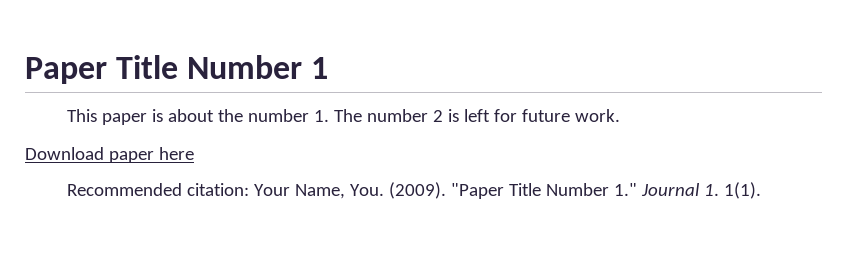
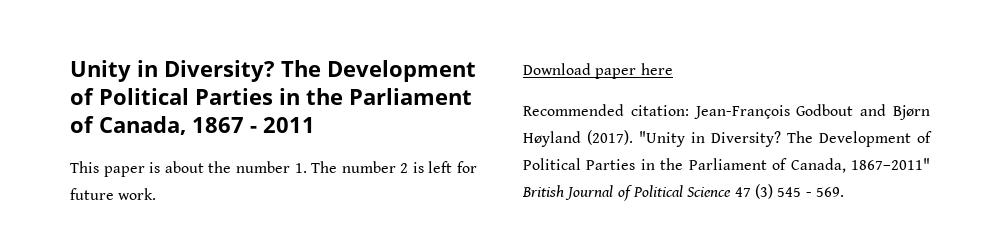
- Paper Title Number 1
+ Unity in Diversity? The Development of Political Parties in the Parliament of Canada, 1867 - 2011
- Recommended citation: Your Name, You. (2009). "Paper Title Number 1." Journal 1. 1(1).
+ Recommended citation: Jean-François Godbout and Bjørn Høyland (2017). "Unity in Diversity? The Development of Political Parties in the Parliament of Canada, 1867–2011" British Journal of Political Science 47 (3) 545 - 569.

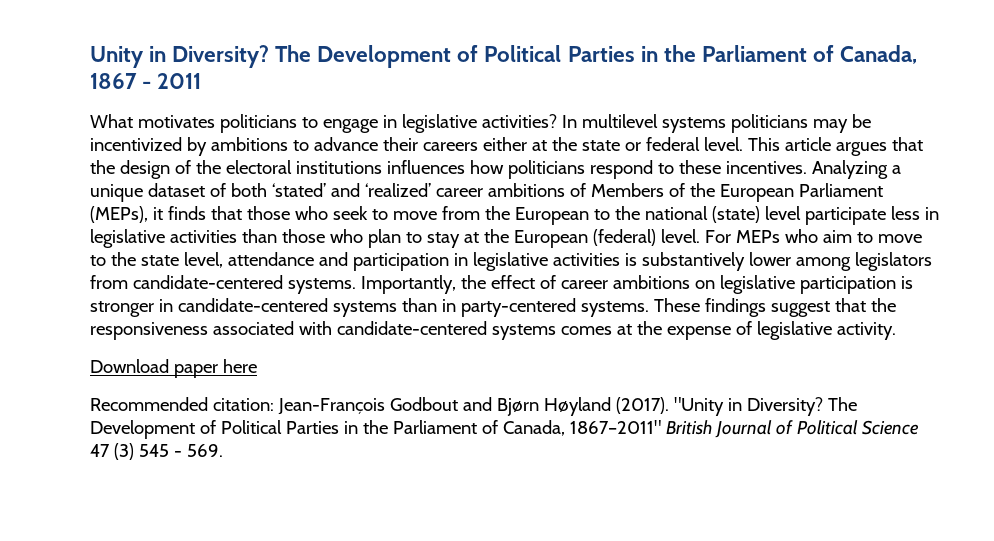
- This paper is about the number 1. The number 2 is left for future work.
+ What motivates politicians to engage in legislative activities? In multilevel systems politicians may be incentivized by ambitions to advance their careers either at the state or federal level. This article argues that the design of the electoral institutions influences how politicians respond to these incentives. Analyzing a unique dataset of both ‘stated’ and ‘realized’ career ambitions of Members of the European Parliament (MEPs), it finds that those who seek to move from the European to the national (state) level participate less in legislative activities than those who plan to stay at the European (federal) level. For MEPs who aim to move to the state level, attendance and participation in legislative activities is substantively lower among legislators from candidate-centered systems. Importantly, the effect of career ambitions on legislative participation is stronger in candidate-centered systems than in party-centered systems. These findings suggest that the responsiveness associated with candidate-centered systems comes at the expense of legislative activity.

